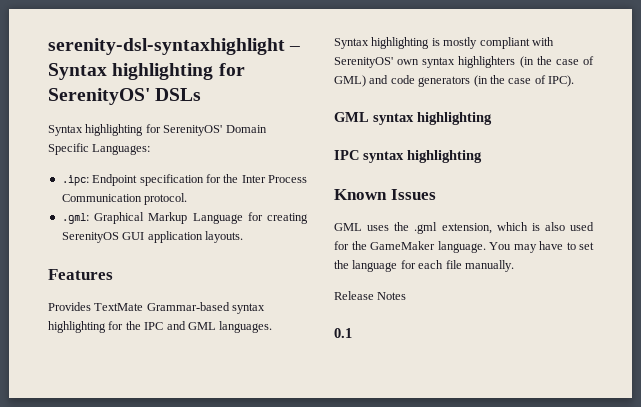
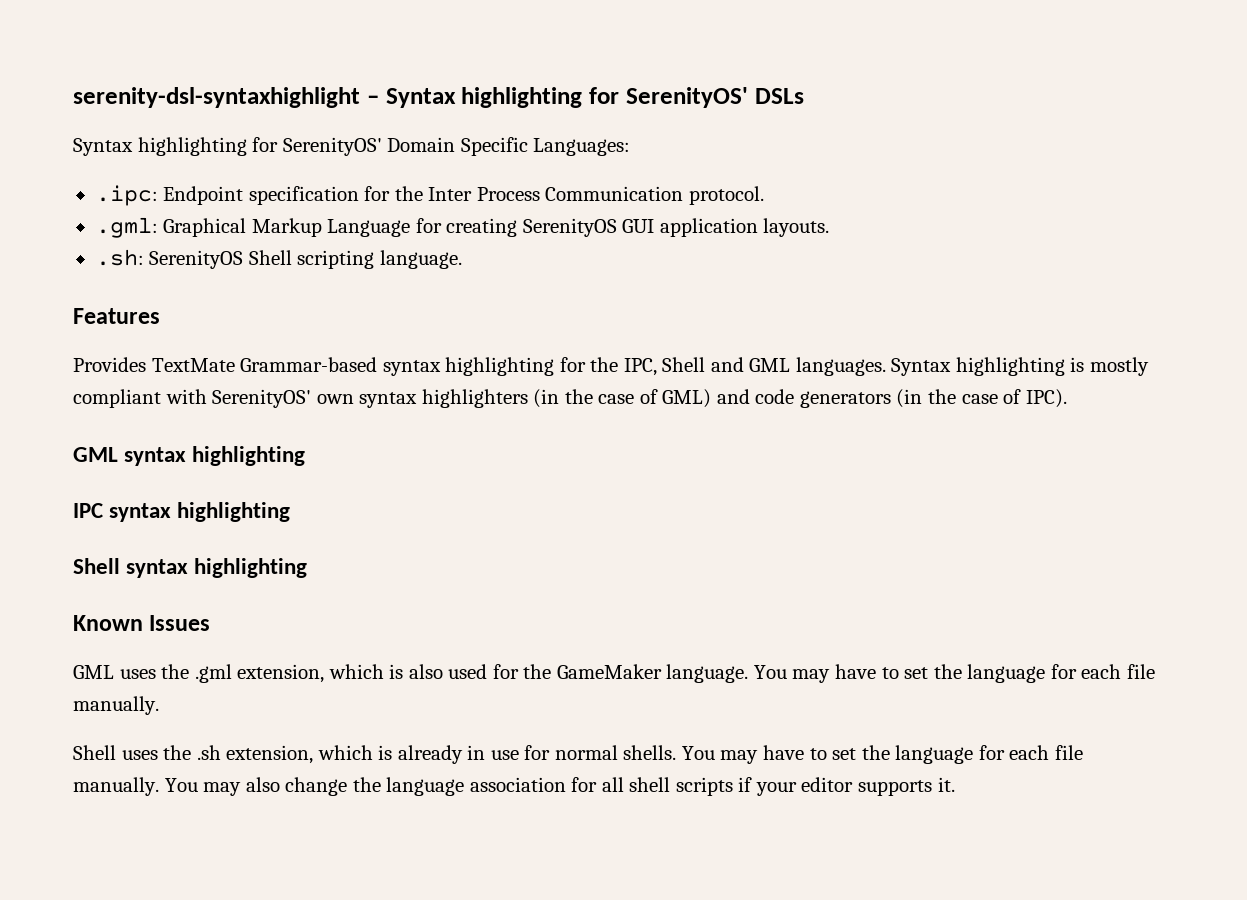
+ .sh: SerenityOS Shell scripting language.
- Provides TextMate Grammar-based syntax highlighting for the IPC and GML languages.
+ Provides TextMate Grammar-based syntax highlighting for the IPC, Shell and GML languages.
+ Shell syntax highlighting
- Release Notes
- 0.1
+ Shell uses the .sh extension, which is already in use for normal shells. You may have to set the language for each file manually. You may also change the language association for all shell scripts if your editor supports it.

